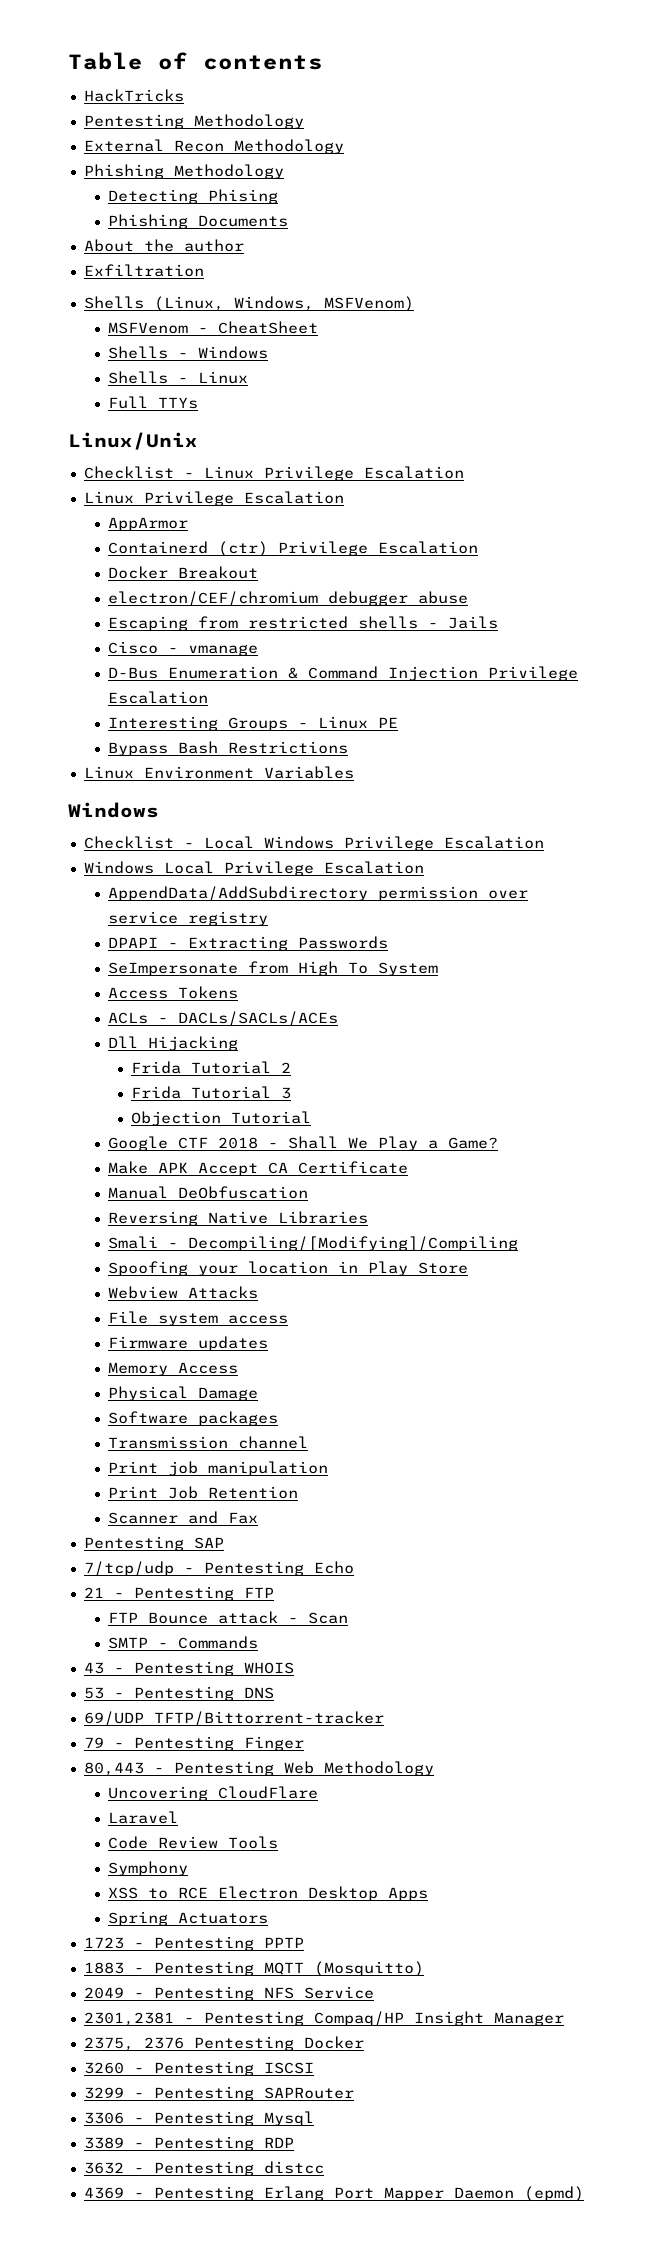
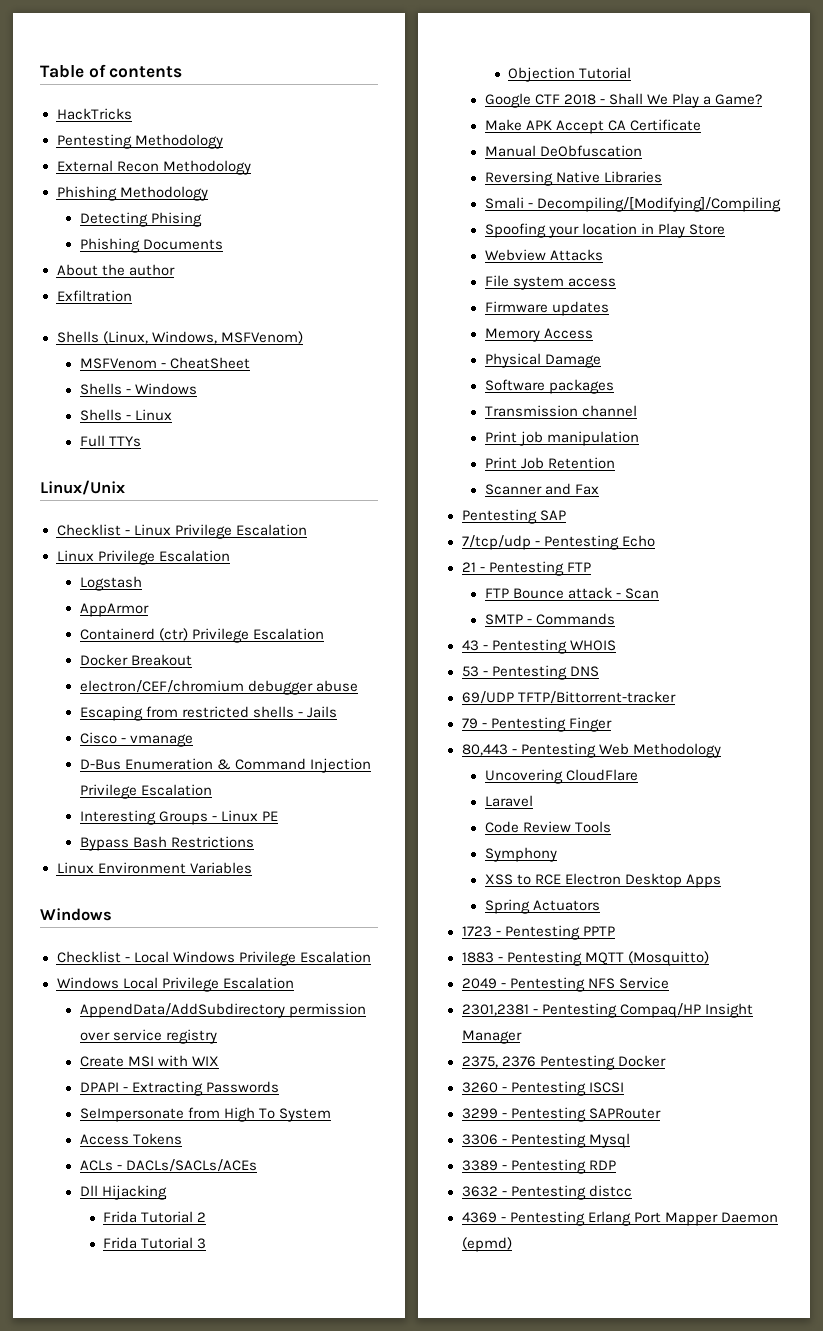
+ Logstash
+ Create MSI with WIX

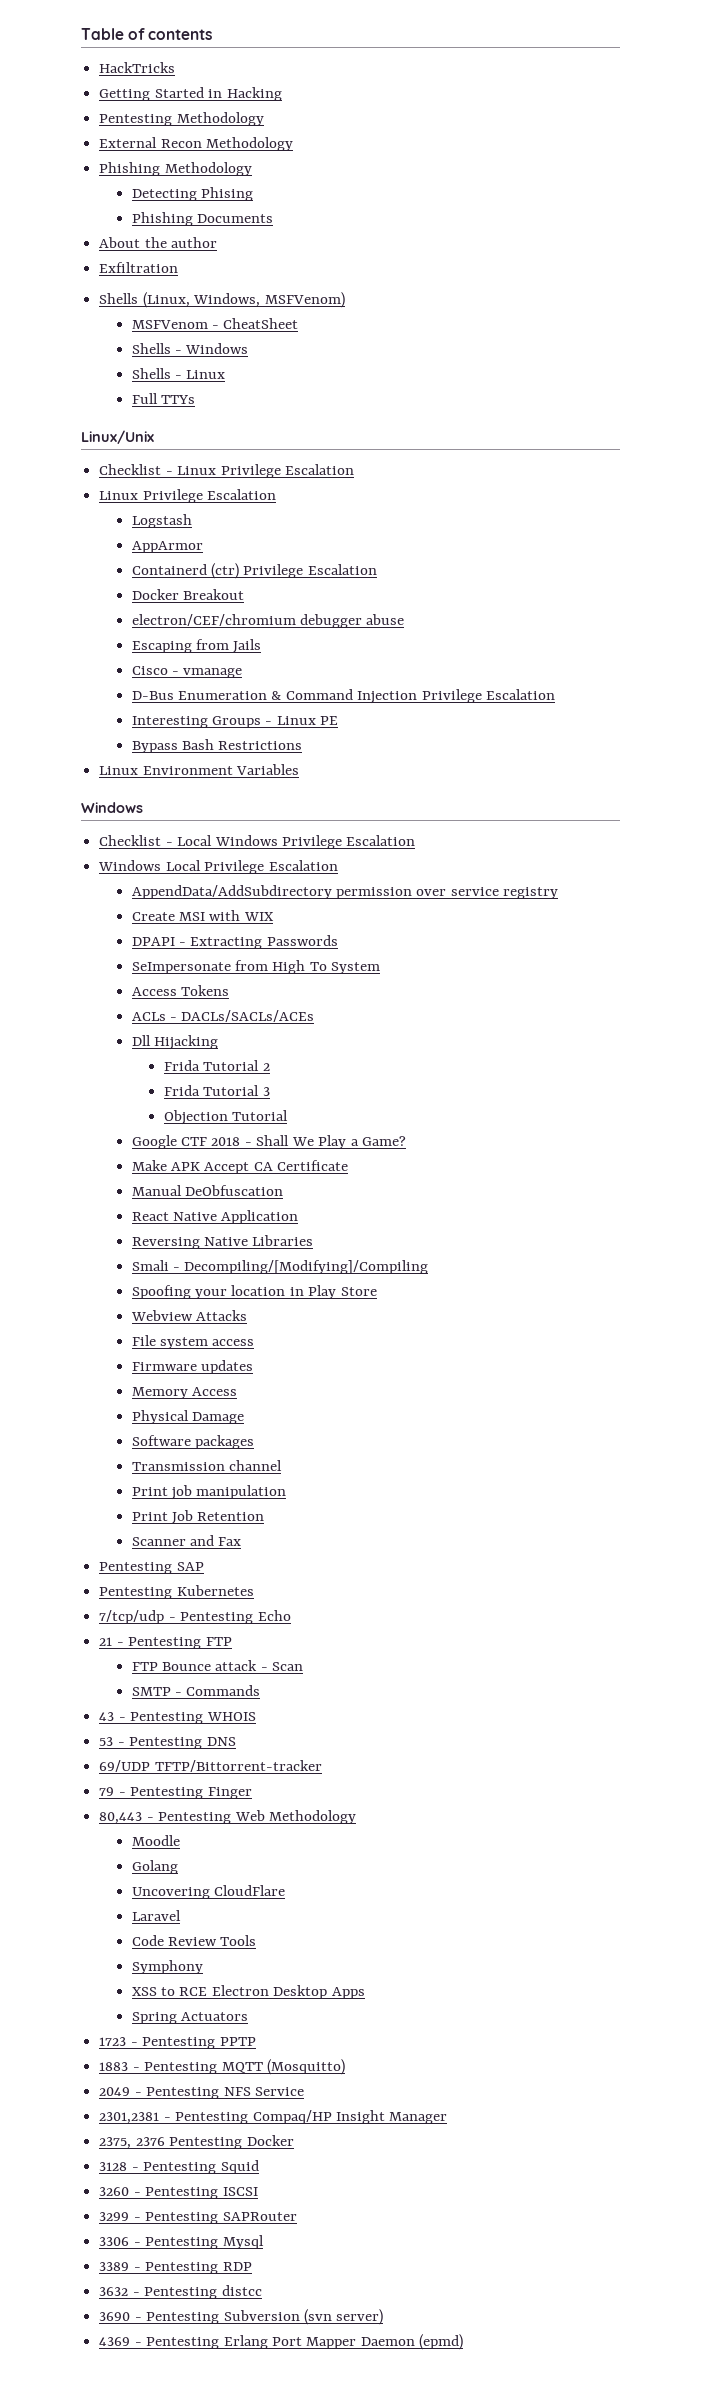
+ Getting Started in Hacking
- Escaping from restricted shells - Jails
+ Escaping from Jails
+ React Native Application
+ Pentesting Kubernetes
+ Moodle
+ Golang
+ 3128 - Pentesting Squid
+ 3690 - Pentesting Subversion (svn server)

